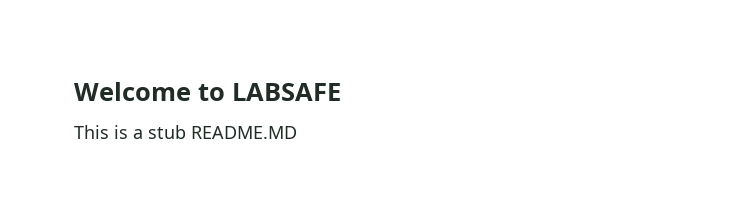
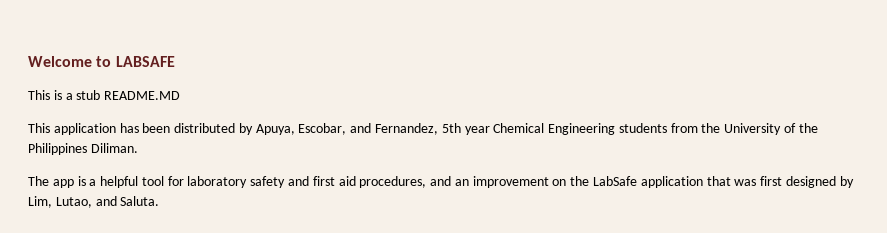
+ This application has been distributed by Apuya, Escobar, and Fernandez, 5th year Chemical Engineering students from the University of the Philippines Diliman.
+ The app is a helpful tool for laboratory safety and first aid procedures, and an improvement on the LabSafe application that was first designed by Lim, Lutao, and Saluta.

